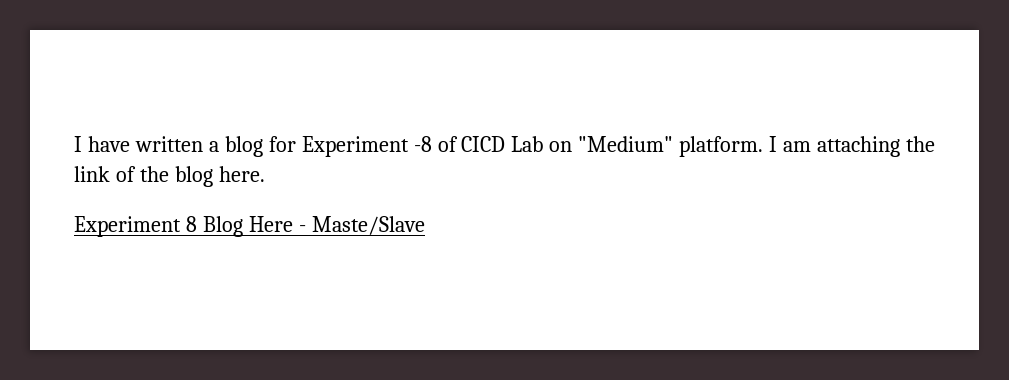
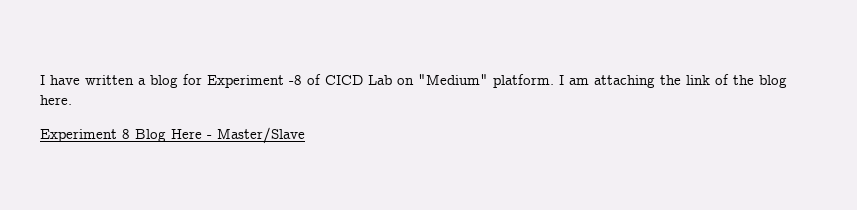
- Experiment 8 Blog Here - Maste/Slave
+ Experiment 8 Blog Here - Master/Slave

